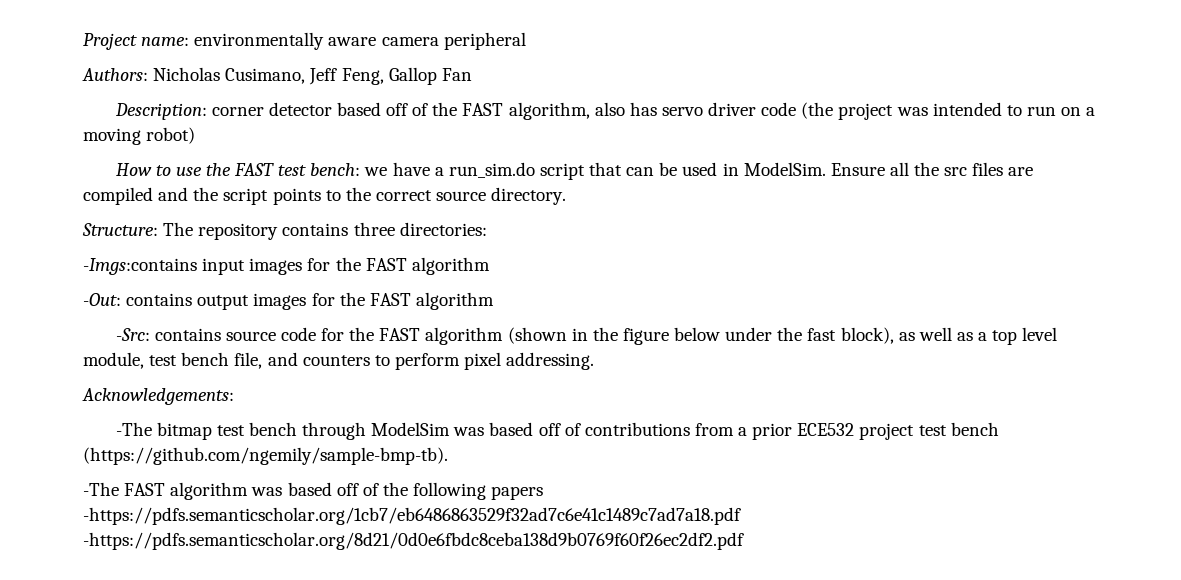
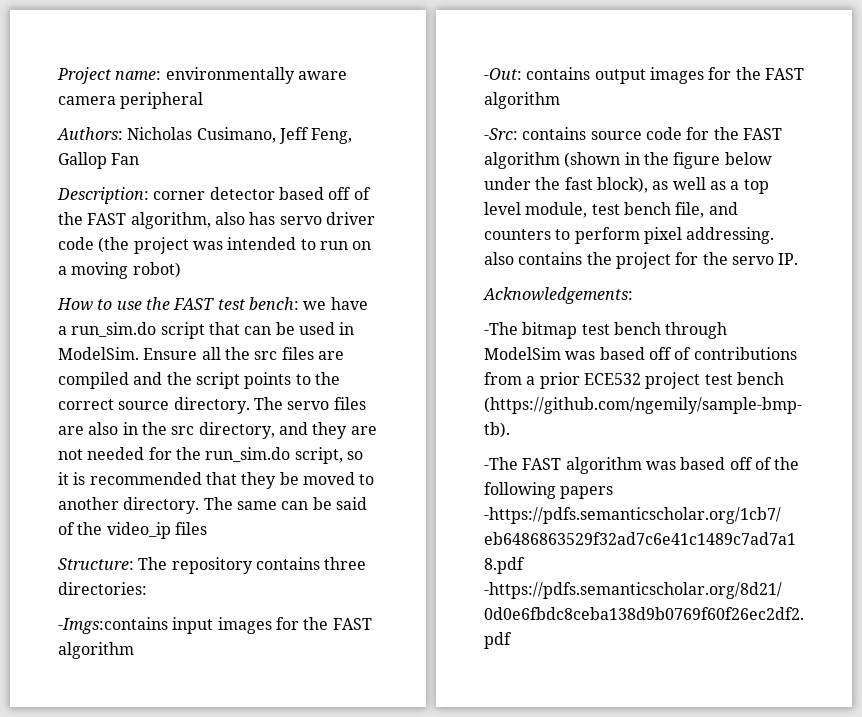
+ The servo files are also in the src directory, and they are not needed for the run_sim.do script, so it is recommended that they be moved to another directory. The same can be said of the video_ip files
- -Src: contains source code for the FAST algorithm (shown in the figure below under the fast block), as well as a top level module, test bench file, and counters to perform pixel addressing.
+ -Src: contains source code for the FAST algorithm (shown in the figure below under the fast block), as well as a top level module, test bench file, and counters to perform pixel addressing. also contains the project for the servo IP.

